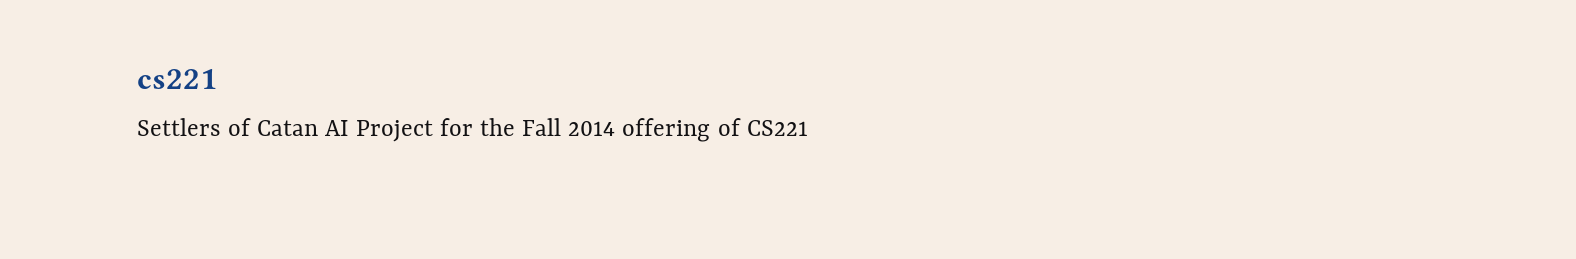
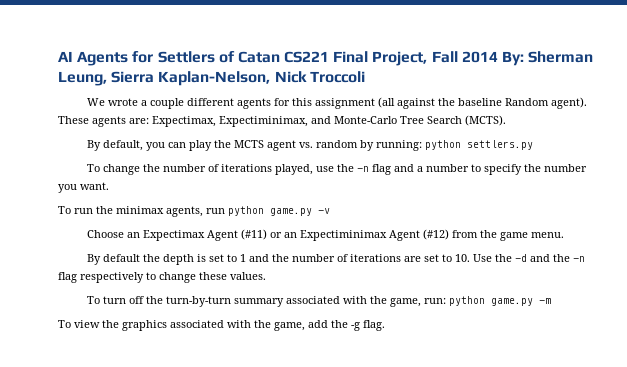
- cs221
- Settlers of Catan AI Project for the Fall 2014 offering of CS221
+ AI Agents for Settlers of Catan CS221 Final Project, Fall 2014 By: Sherman Leung, Sierra Kaplan-Nelson, Nick Troccoli
+ We wrote a couple different agents for this assignment (all against the baseline Random agent). These agents are: Expectimax, Expectiminimax, and Monte-Carlo Tree Search (MCTS).
+ By default, you can play the MCTS agent vs. random by running: python settlers.py
+ To change the number of iterations played, use the -n flag and a number to specify the number you want.
+ To run the minimax agents, run python game.py -v
+ Choose an Expectimax Agent (#11) or an Expectiminimax Agent (#12) from the game menu.
+ By default the depth is set to 1 and the number of iterations are set to 10. Use the -d and the -n flag respectively to change these values.
+ To turn off the turn-by-turn summary associated with the game, run: python game.py -m
+ To view the graphics associated with the game, add the -g flag.

